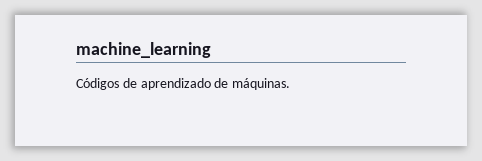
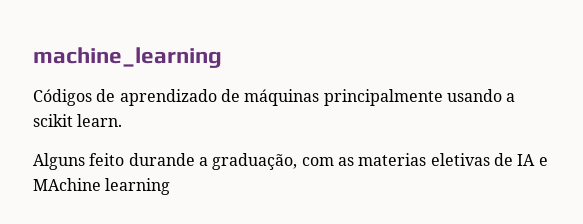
- Códigos de aprendizado de máquinas.
+ Códigos de aprendizado de máquinas principalmente usando a scikit learn.
+ Alguns feito durande a graduação, com as materias eletivas de IA e MAchine learning

